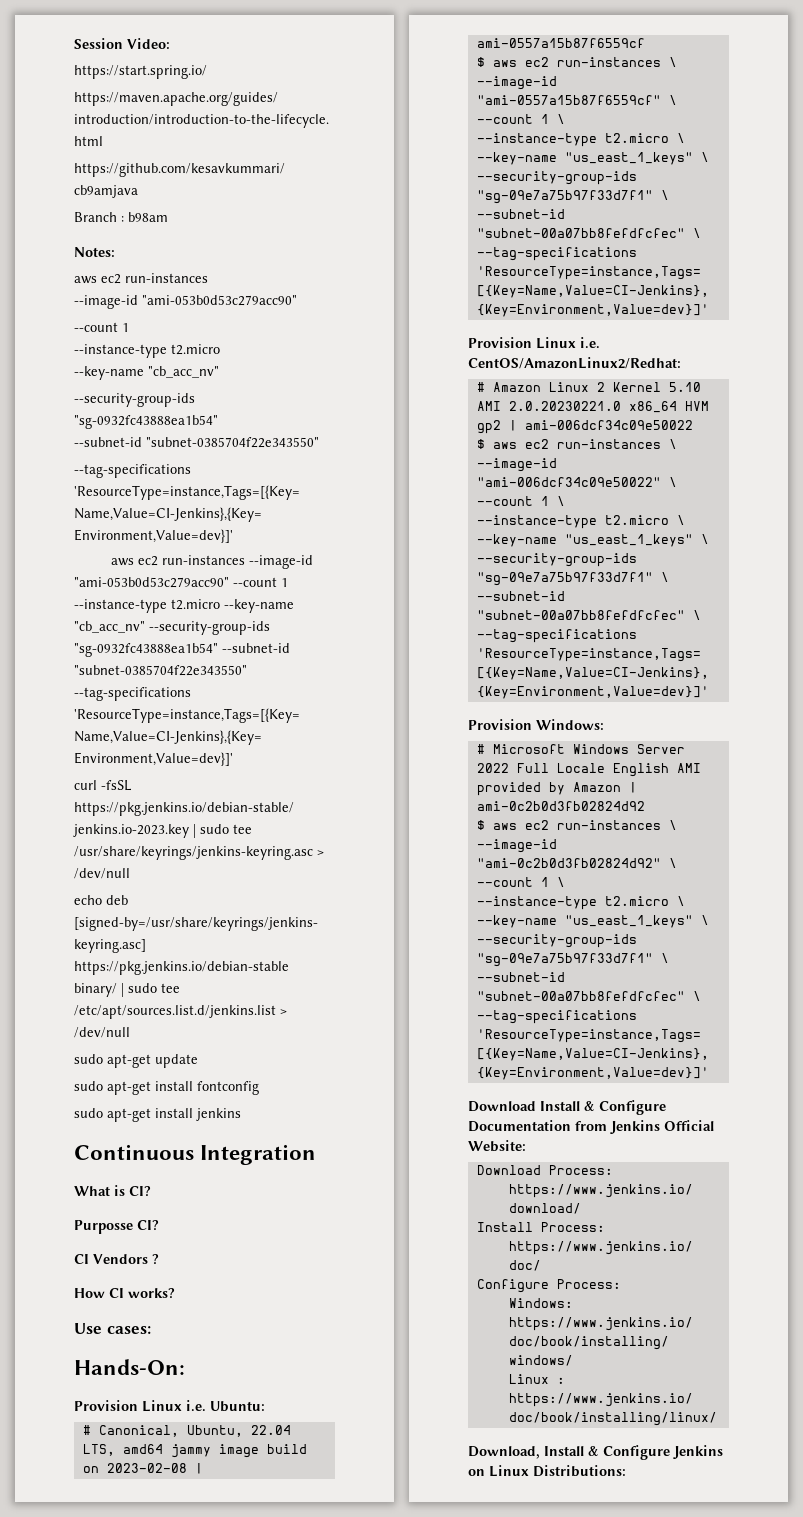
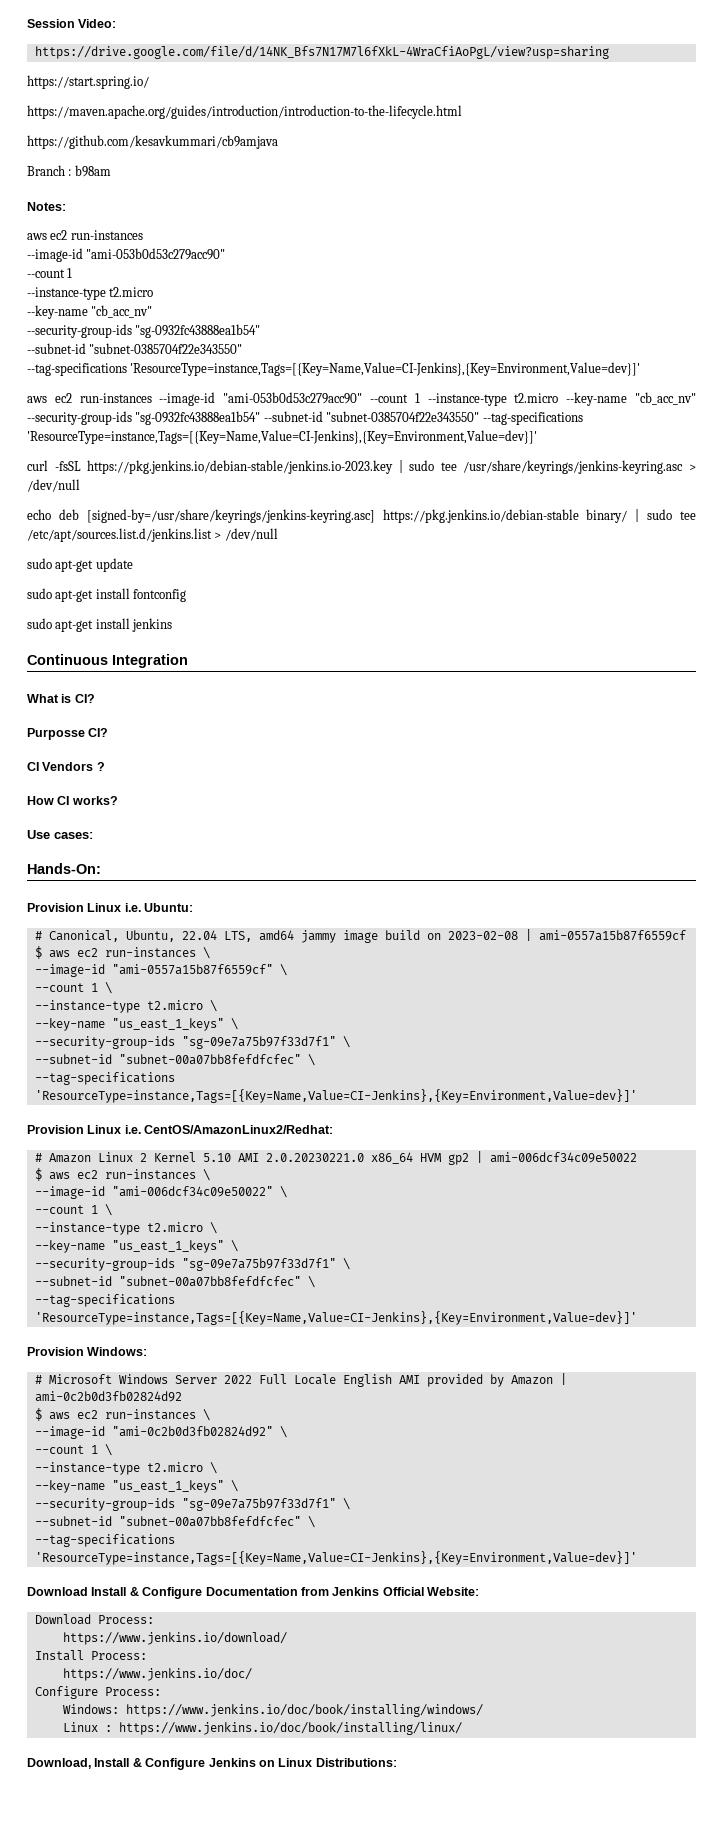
+ https://drive.google.com/file/d/14NK_Bfs7N17M7l6fXkL-4WraCfiAoPgL/view?usp=sharing

